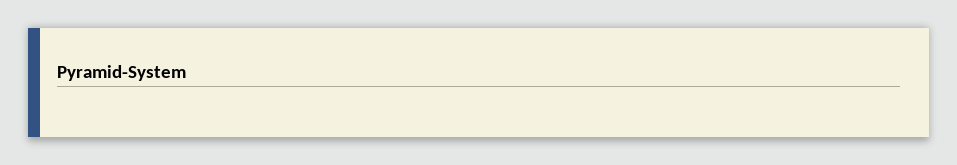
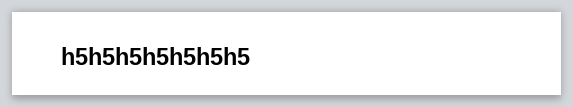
- Pyramid-System
+ h5h5h5h5h5h5h5

